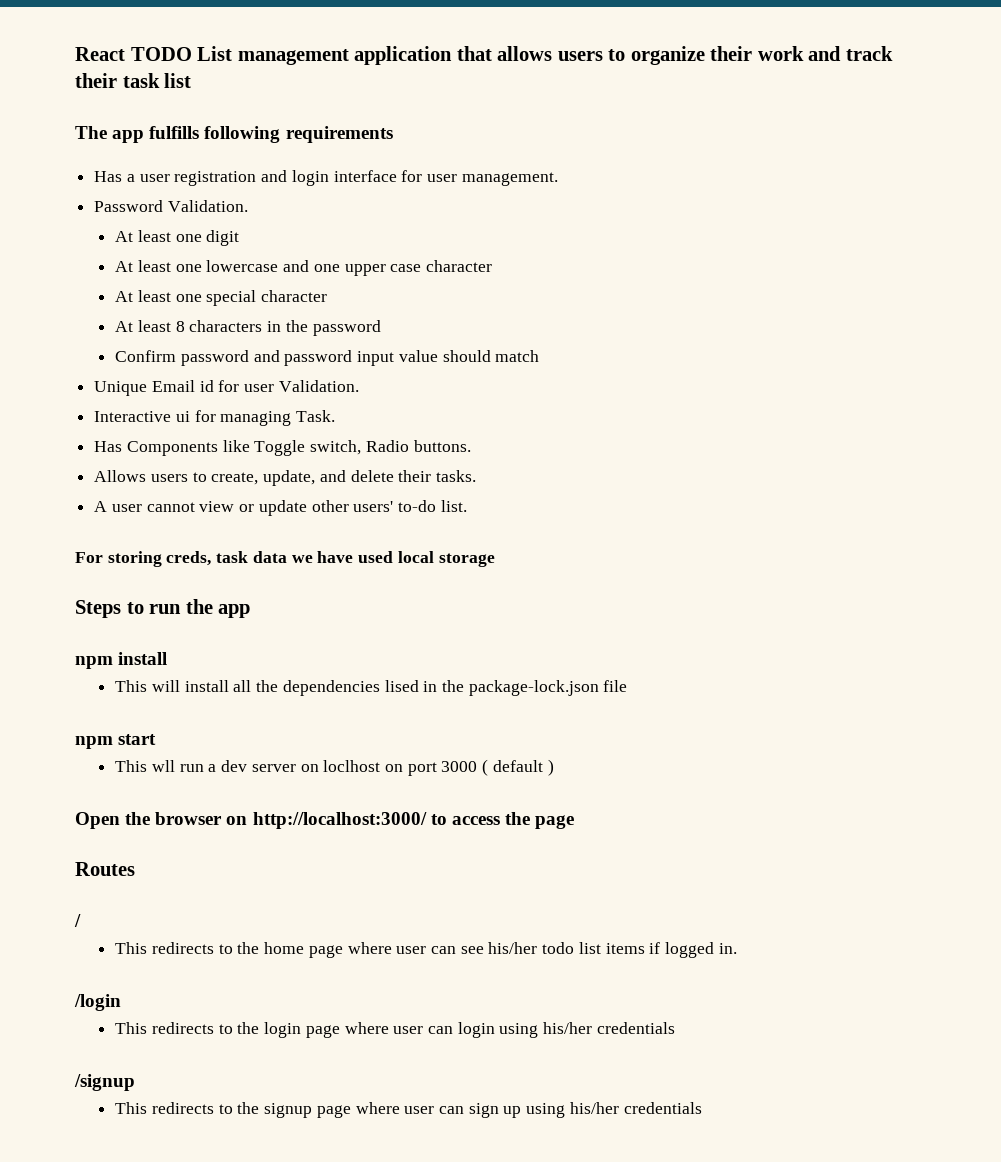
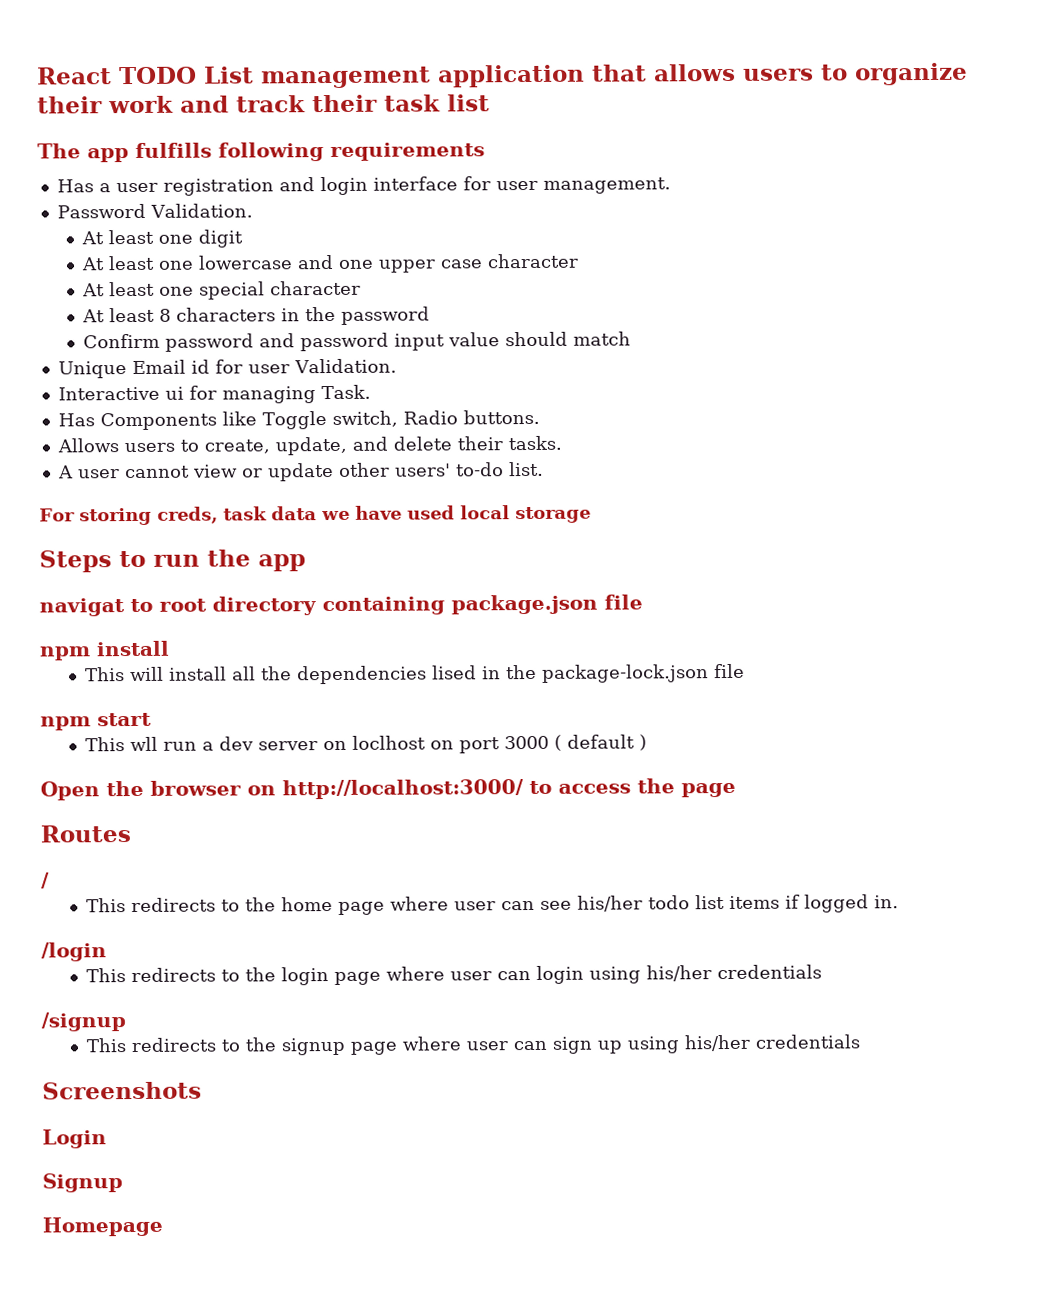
+ navigat to root directory containing package.json file
+ Screenshots
+ Login
+ Signup
+ Homepage

